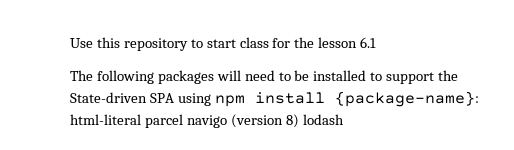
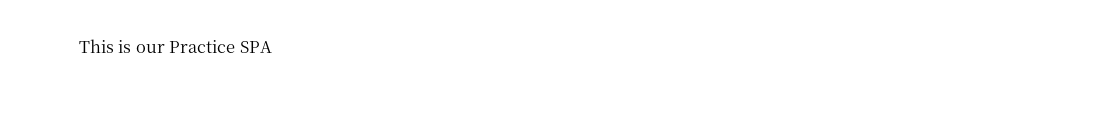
- Use this repository to start class for the lesson 6.1
- The following packages will need to be installed to support the State-driven SPA using npm install {package-name}: html-literal parcel navigo (version 8) lodash
+ This is our Practice SPA

